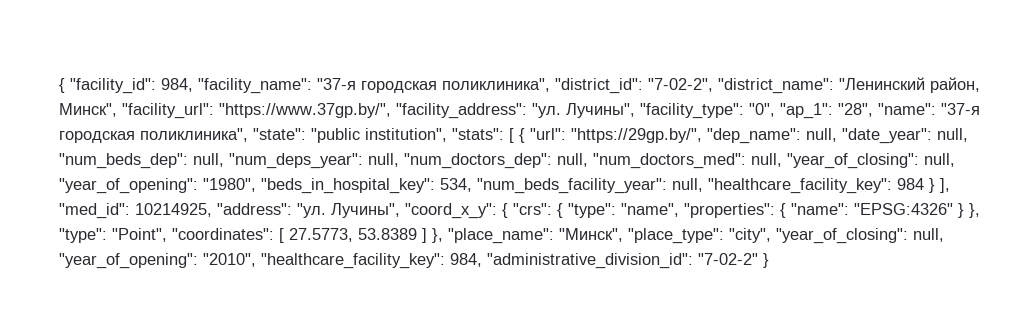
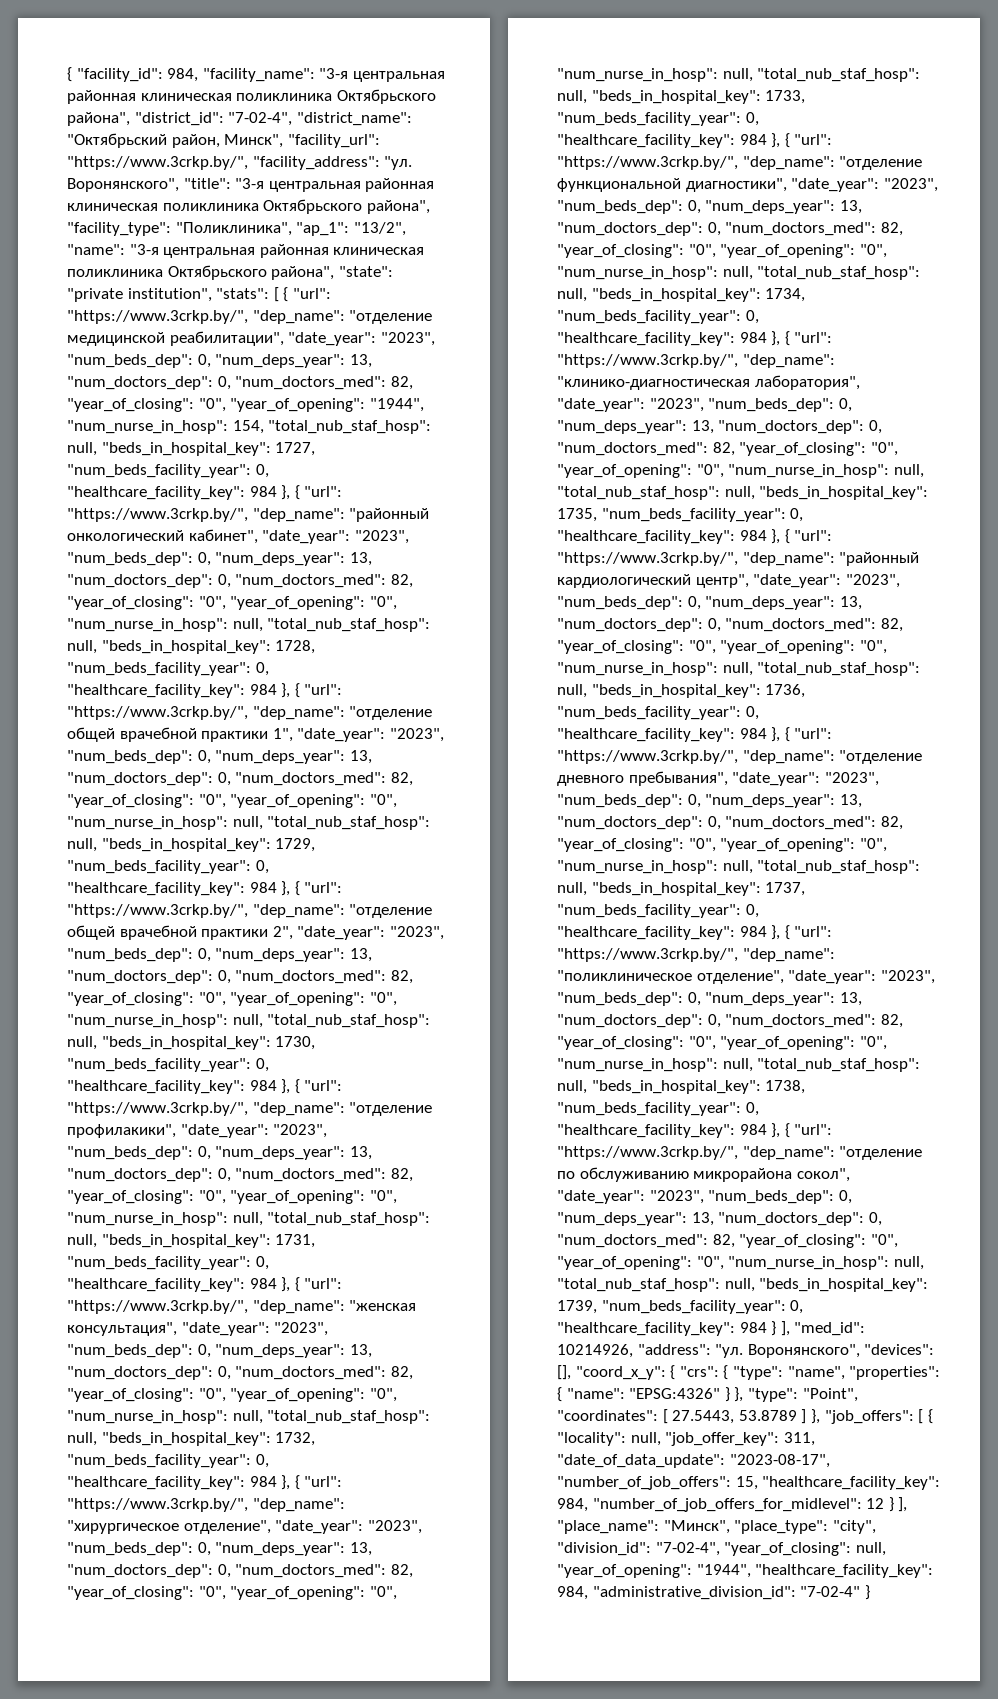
- { "facility_id": 984, "facility_name": "37-я городская поликлиника", "district_id": "7-02-2", "district_name": "Ленинский район, Минск", "facility_url": "https://www.37gp.by/", "facility_address": "ул. Лучины", "facility_type": "0", "ap_1": "28", "name": "37-я городская поликлиника", "state": "public institution", "stats": [ { "url": "https://29gp.by/", "dep_name": null, "date_year": null, "num_beds_dep": null, "num_deps_year": null, "num_doctors_dep": null, "num_doctors_med": null, "year_of_closing": null, "year_of_opening": "1980", "beds_in_hospital_key": 534, "num_beds_facility_year": null, "healthcare_facility_key": 984 } ], "med_id": 10214925, "address": "ул. Лучины", "coord_x_y": { "crs": { "type": "name", "properties": { "name": "EPSG:4326" } }, "type": "Point", "coordinates": [ 27.5773, 53.8389 ] }, "place_name": "Минск", "place_type": "city", "year_of_closing": null, "year_of_opening": "2010", "healthcare_facility_key": 984, "administrative_division_id": "7-02-2" }
+ { "facility_id": 984, "facility_name": "3-я центральная районная клиническая поликлиника Октябрьского района", "district_id": "7-02-4", "district_name": "Октябрьский район, Минск", "facility_url": "https://www.3crkp.by/", "facility_address": "ул. Воронянского", "title": "3-я центральная районная клиническая поликлиника Октябрьского района", "facility_type": "Поликлиника", "ap_1": "13/2", "name": "3-я центральная районная клиническая поликлиника Октябрьского района", "state": "private institution", "stats": [ { "url": "https://www.3crkp.by/", "dep_name": "отделение медицинской реабилитации", "date_year": "2023", "num_beds_dep": 0, "num_deps_year": 13, "num_doctors_dep": 0, "num_doctors_med": 82, "year_of_closing": "0", "year_of_opening": "1944", "num_nurse_in_hosp": 154, "total_nub_staf_hosp": null, "beds_in_hospital_key": 1727, "num_beds_facility_year": 0, "healthcare_facility_key": 984 }, { "url": "https://www.3crkp.by/", "dep_name": "районный онкологический кабинет", "date_year": "2023", "num_beds_dep": 0, "num_deps_year": 13, "num_doctors_dep": 0, "num_doctors_med": 82, "year_of_closing": "0", "year_of_opening": "0", "num_nurse_in_hosp": null, "total_nub_staf_hosp": null, "beds_in_hospital_key": 1728, "num_beds_facility_year": 0, "healthcare_facility_key": 984 }, { "url": "https://www.3crkp.by/", "dep_name": "отделение общей врачебной практики 1", "date_year": "2023", "num_beds_dep": 0, "num_deps_year": 13, "num_doctors_dep": 0, "num_doctors_med": 82, "year_of_closing": "0", "year_of_opening": "0", "num_nurse_in_hosp": null, "total_nub_staf_hosp": null, "beds_in_hospital_key": 1729, "num_beds_facility_year": 0, "healthcare_facility_key": 984 }, { "url": "https://www.3crkp.by/", "dep_name": "отделение общей врачебной практики 2", "date_year": "2023", "num_beds_dep": 0, "num_deps_year": 13, "num_doctors_dep": 0, "num_doctors_med": 82, "year_of_closing": "0", "year_of_opening": "0", "num_nurse_in_hosp": null, "total_nub_staf_hosp": null, "beds_in_hospital_key": 1730, "num_beds_facility_year": 0, "healthcare_facility_key": 984 }, { "url": "https://www.3crkp.by/", "dep_name": "отделение профилакики", "date_year": "2023", "num_beds_dep": 0, "num_deps_year": 13, "num_doctors_dep": 0, "num_doctors_med": 82, "year_of_closing": "0", "year_of_opening": "0", "num_nurse_in_hosp": null, "total_nub_staf_hosp": null, "beds_in_hospital_key": 1731, "num_beds_facility_year": 0, "healthcare_facility_key": 984 }, { "url": "https://www.3crkp.by/", "dep_name": "женская консультация", "date_year": "2023", "num_beds_dep": 0, "num_deps_year": 13, "num_doctors_dep": 0, "num_doctors_med": 82, "year_of_closing": "0", "year_of_opening": "0", "num_nurse_in_hosp": null, "total_nub_staf_hosp": null, "beds_in_hospital_key": 1732, "num_beds_facility_year": 0, "healthcare_facility_key": 984 }, { "url": "https://www.3crkp.by/", "dep_name": "хирургическое отделение", "date_year": "2023", "num_beds_dep": 0, "num_deps_year": 13, "num_doctors_dep": 0, "num_doctors_med": 82, "year_of_closing": "0", "year_of_opening": "0", "num_nurse_in_hosp": null, "total_nub_staf_hosp": null, "beds_in_hospital_key": 1733, "num_beds_facility_year": 0, "healthcare_facility_key": 984 }, { "url": "https://www.3crkp.by/", "dep_name": "отделение функциональной диагностики", "date_year": "2023", "num_beds_dep": 0, "num_deps_year": 13, "num_doctors_dep": 0, "num_doctors_med": 82, "year_of_closing": "0", "year_of_opening": "0", "num_nurse_in_hosp": null, "total_nub_staf_hosp": null, "beds_in_hospital_key": 1734, "num_beds_facility_year": 0, "healthcare_facility_key": 984 }, { "url": "https://www.3crkp.by/", "dep_name": "клинико-диагностическая лаборатория", "date_year": "2023", "num_beds_dep": 0, "num_deps_year": 13, "num_doctors_dep": 0, "num_doctors_med": 82, "year_of_closing": "0", "year_of_opening": "0", "num_nurse_in_hosp": null, "total_nub_staf_hosp": null, "beds_in_hospital_key": 1735, "num_beds_facility_year": 0, "healthcare_facility_key": 984 }, { "url": "https://www.3crkp.by/", "dep_name": "районный кардиологический центр", "date_year": "2023", "num_beds_dep": 0, "num_deps_year": 13, "num_doctors_dep": 0, "num_doctors_med": 82, "year_of_closing": "0", "year_of_opening": "0", "num_nurse_in_hosp": null, "total_nub_staf_hosp": null, "beds_in_hospital_key": 1736, "num_beds_facility_year": 0, "healthcare_facility_key": 984 }, { "url": "https://www.3crkp.by/", "dep_name": "отделение дневного пребывания", "date_year": "2023", "num_beds_dep": 0, "num_deps_year": 13, "num_doctors_dep": 0, "num_doctors_med": 82, "year_of_closing": "0", "year_of_opening": "0", "num_nurse_in_hosp": null, "total_nub_staf_hosp": null, "beds_in_hospital_key": 1737, "num_beds_facility_year": 0, "healthcare_facility_key": 984 }, { "url": "https://www.3crkp.by/", "dep_name": "поликлиническое отделение", "date_year": "2023", "num_beds_dep": 0, "num_deps_year": 13, "num_doctors_dep": 0, "num_doctors_med": 82, "year_of_closing": "0", "year_of_opening": "0", "num_nurse_in_hosp": null, "total_nub_staf_hosp": null, "beds_in_hospital_key": 1738, "num_beds_facility_year": 0, "healthcare_facility_key": 984 }, { "url": "https://www.3crkp.by/", "dep_name": "отделение по обслуживанию микрорайона сокол", "date_year": "2023", "num_beds_dep": 0, "num_deps_year": 13, "num_doctors_dep": 0, "num_doctors_med": 82, "year_of_closing": "0", "year_of_opening": "0", "num_nurse_in_hosp": null, "total_nub_staf_hosp": null, "beds_in_hospital_key": 1739, "num_beds_facility_year": 0, "healthcare_facility_key": 984 } ], "med_id": 10214926, "address": "ул. Воронянского", "devices": [], "coord_x_y": { "crs": { "type": "name", "properties": { "name": "EPSG:4326" } }, "type": "Point", "coordinates": [ 27.5443, 53.8789 ] }, "job_offers": [ { "locality": null, "job_offer_key": 311, "date_of_data_update": "2023-08-17", "number_of_job_offers": 15, "healthcare_facility_key": 984, "number_of_job_offers_for_midlevel": 12 } ], "place_name": "Минск", "place_type": "city", "division_id": "7-02-4", "year_of_closing": null, "year_of_opening": "1944", "healthcare_facility_key": 984, "administrative_division_id": "7-02-4" }

